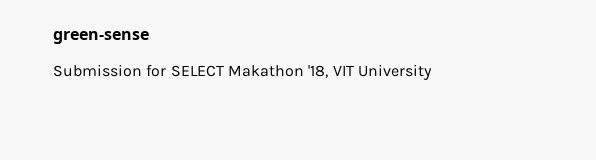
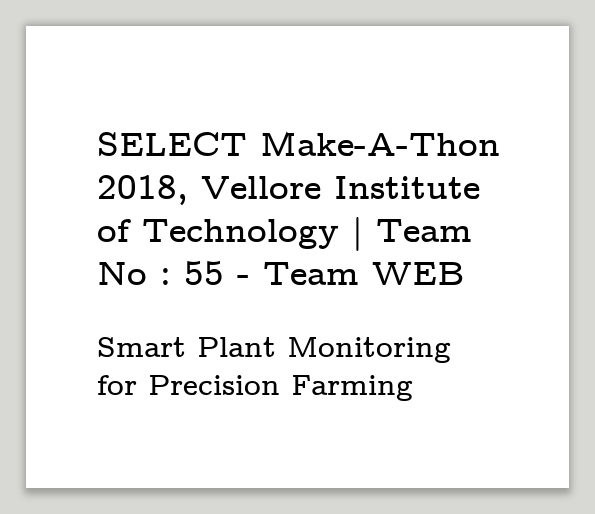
- green-sense
- Submission for SELECT Makathon '18, VIT University
+ SELECT Make-A-Thon 2018, Vellore Institute of Technology | Team No : 55 - Team WEB
+ Smart Plant Monitoring for Precision Farming

